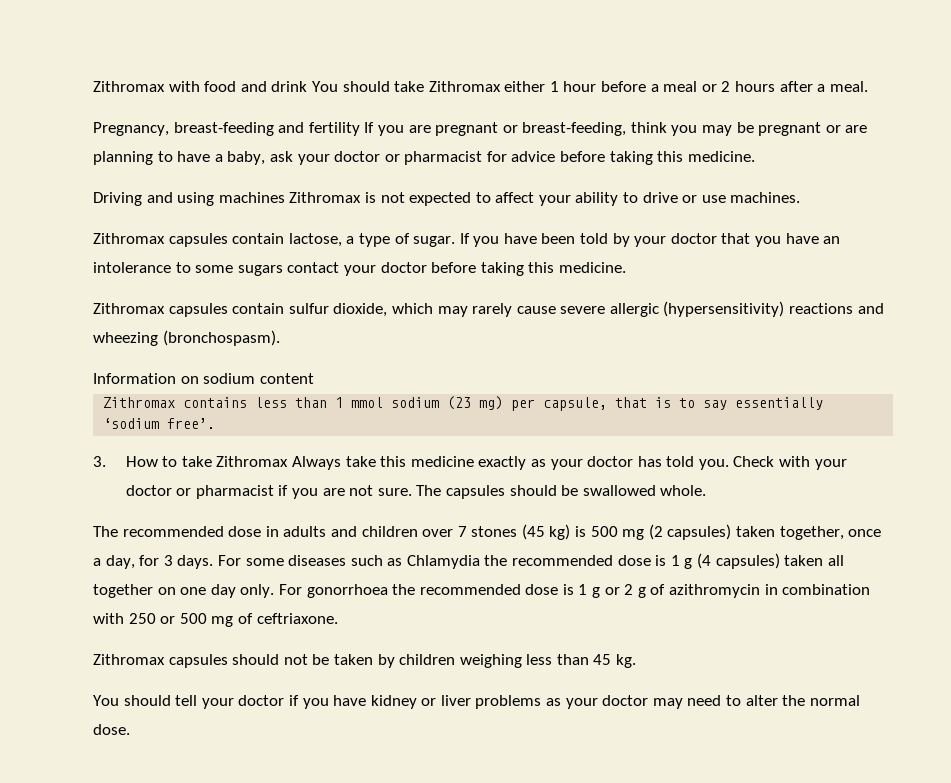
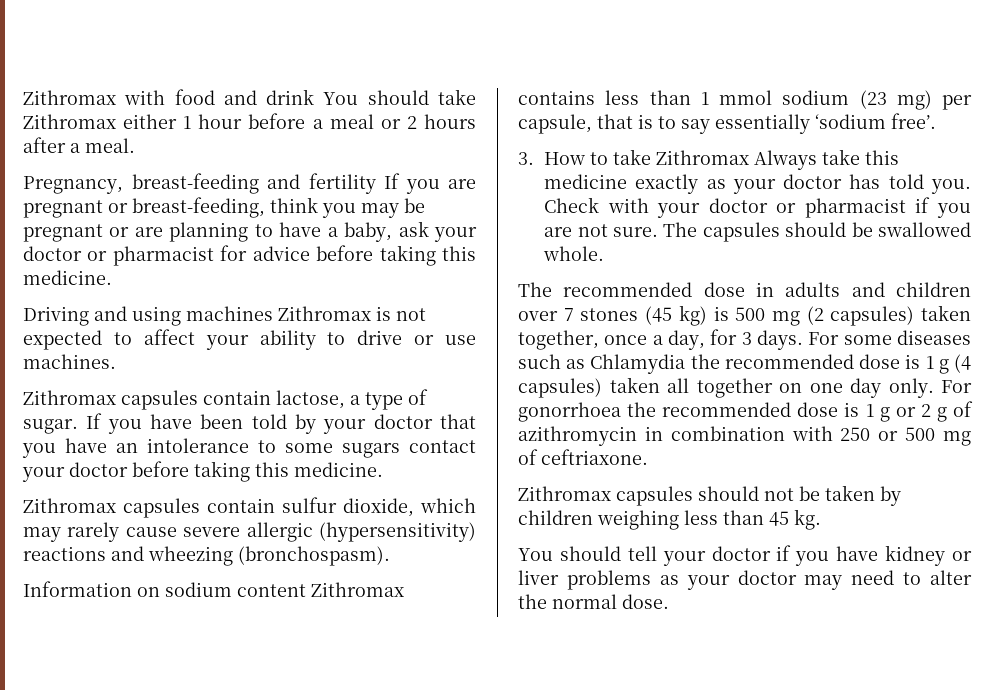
- Information on sodium content
- Zithromax contains less than 1 mmol sodium (23 mg) per capsule, that is to say essentially ‘sodium free’.
+ Information on sodium content Zithromax contains less than 1 mmol sodium (23 mg) per capsule, that is to say essentially ‘sodium free’.

